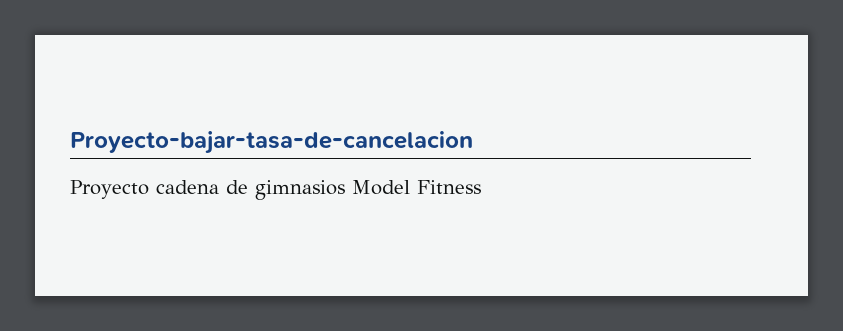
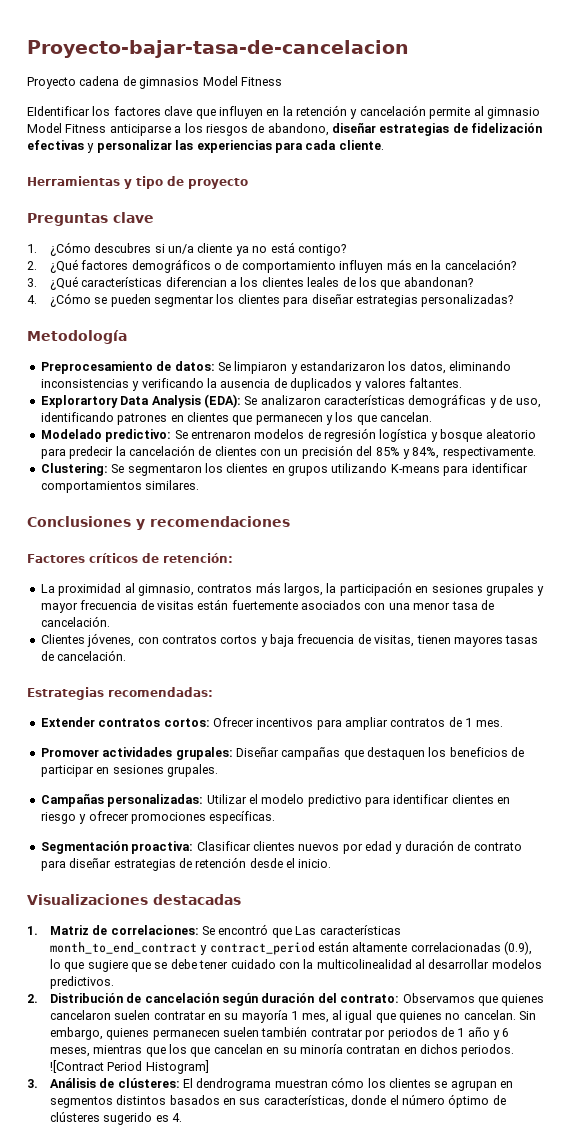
+ EIdentificar los factores clave que influyen en la retención y cancelación permite al gimnasio Model Fitness anticiparse a los riesgos de abandono, diseñar estrategias de fidelización efectivas y personalizar las experiencias para cada cliente.
+ Herramientas y tipo de proyecto
+ Preguntas clave
+ 1. ¿Cómo descubres si un/a cliente ya no está contigo?
+ 2. ¿Qué factores demográficos o de comportamiento influyen más en la cancelación?
+ 3. ¿Qué características diferencian a los clientes leales de los que abandonan?
+ 4. ¿Cómo se pueden segmentar los clientes para diseñar estrategias personalizadas?
+ Metodología
+ Preprocesamiento de datos: Se limpiaron y estandarizaron los datos, eliminando inconsistencias y verificando la ausencia de duplicados y valores faltantes.
+ Explorartory Data Analysis (EDA): Se analizaron características demográficas y de uso, identificando patrones en clientes que permanecen y los que cancelan.
+ Modelado predictivo: Se entrenaron modelos de regresión logística y bosque aleatorio para predecir la cancelación de clientes con un precisión del 85% y 84%, respectivamente.
+ Clustering: Se segmentaron los clientes en grupos utilizando K-means para identificar comportamientos similares.
+ Conclusiones y recomendaciones
+ Factores críticos de retención:
+ La proximidad al gimnasio, contratos más largos, la participación en sesiones grupales y mayor frecuencia de visitas están fuertemente asociados con una menor tasa de cancelación.
+ Clientes jóvenes, con contratos cortos y baja frecuencia de visitas, tienen mayores tasas de cancelación.
+ Estrategias recomendadas:
+ Extender contratos cortos: Ofrecer incentivos para ampliar contratos de 1 mes.
+ Promover actividades grupales: Diseñar campañas que destaquen los beneficios de participar en sesiones grupales.
+ Campañas personalizadas: Utilizar el modelo predictivo para identificar clientes en riesgo y ofrecer promociones específicas.
+ Segmentación proactiva: Clasificar clientes nuevos por edad y duración de contrato para diseñar estrategias de retención desde el inicio.
+ Visualizaciones destacadas
+ 1. Matriz de correlaciones: Se encontró que Las características month_to_end_contract y contract_period están altamente correlacionadas (0.9), lo que sugiere que se debe tener cuidado con la multicolinealidad al desarrollar modelos predictivos.
+ 2. Distribución de cancelación según duración del contrato: Observamos que quienes cancelaron suelen contratar en su mayoría 1 mes, al igual que quienes no cancelan. Sin embargo, quienes permanecen suelen también contratar por periodos de 1 año y 6 meses, mientras que los que cancelan en su minoría contratan en dichos periodos. ![Contract Period Histogram]
+ 3. Análisis de clústeres: El dendrograma muestran cómo los clientes se agrupan en segmentos distintos basados en sus características, donde el número óptimo de clústeres sugerido es 4.

